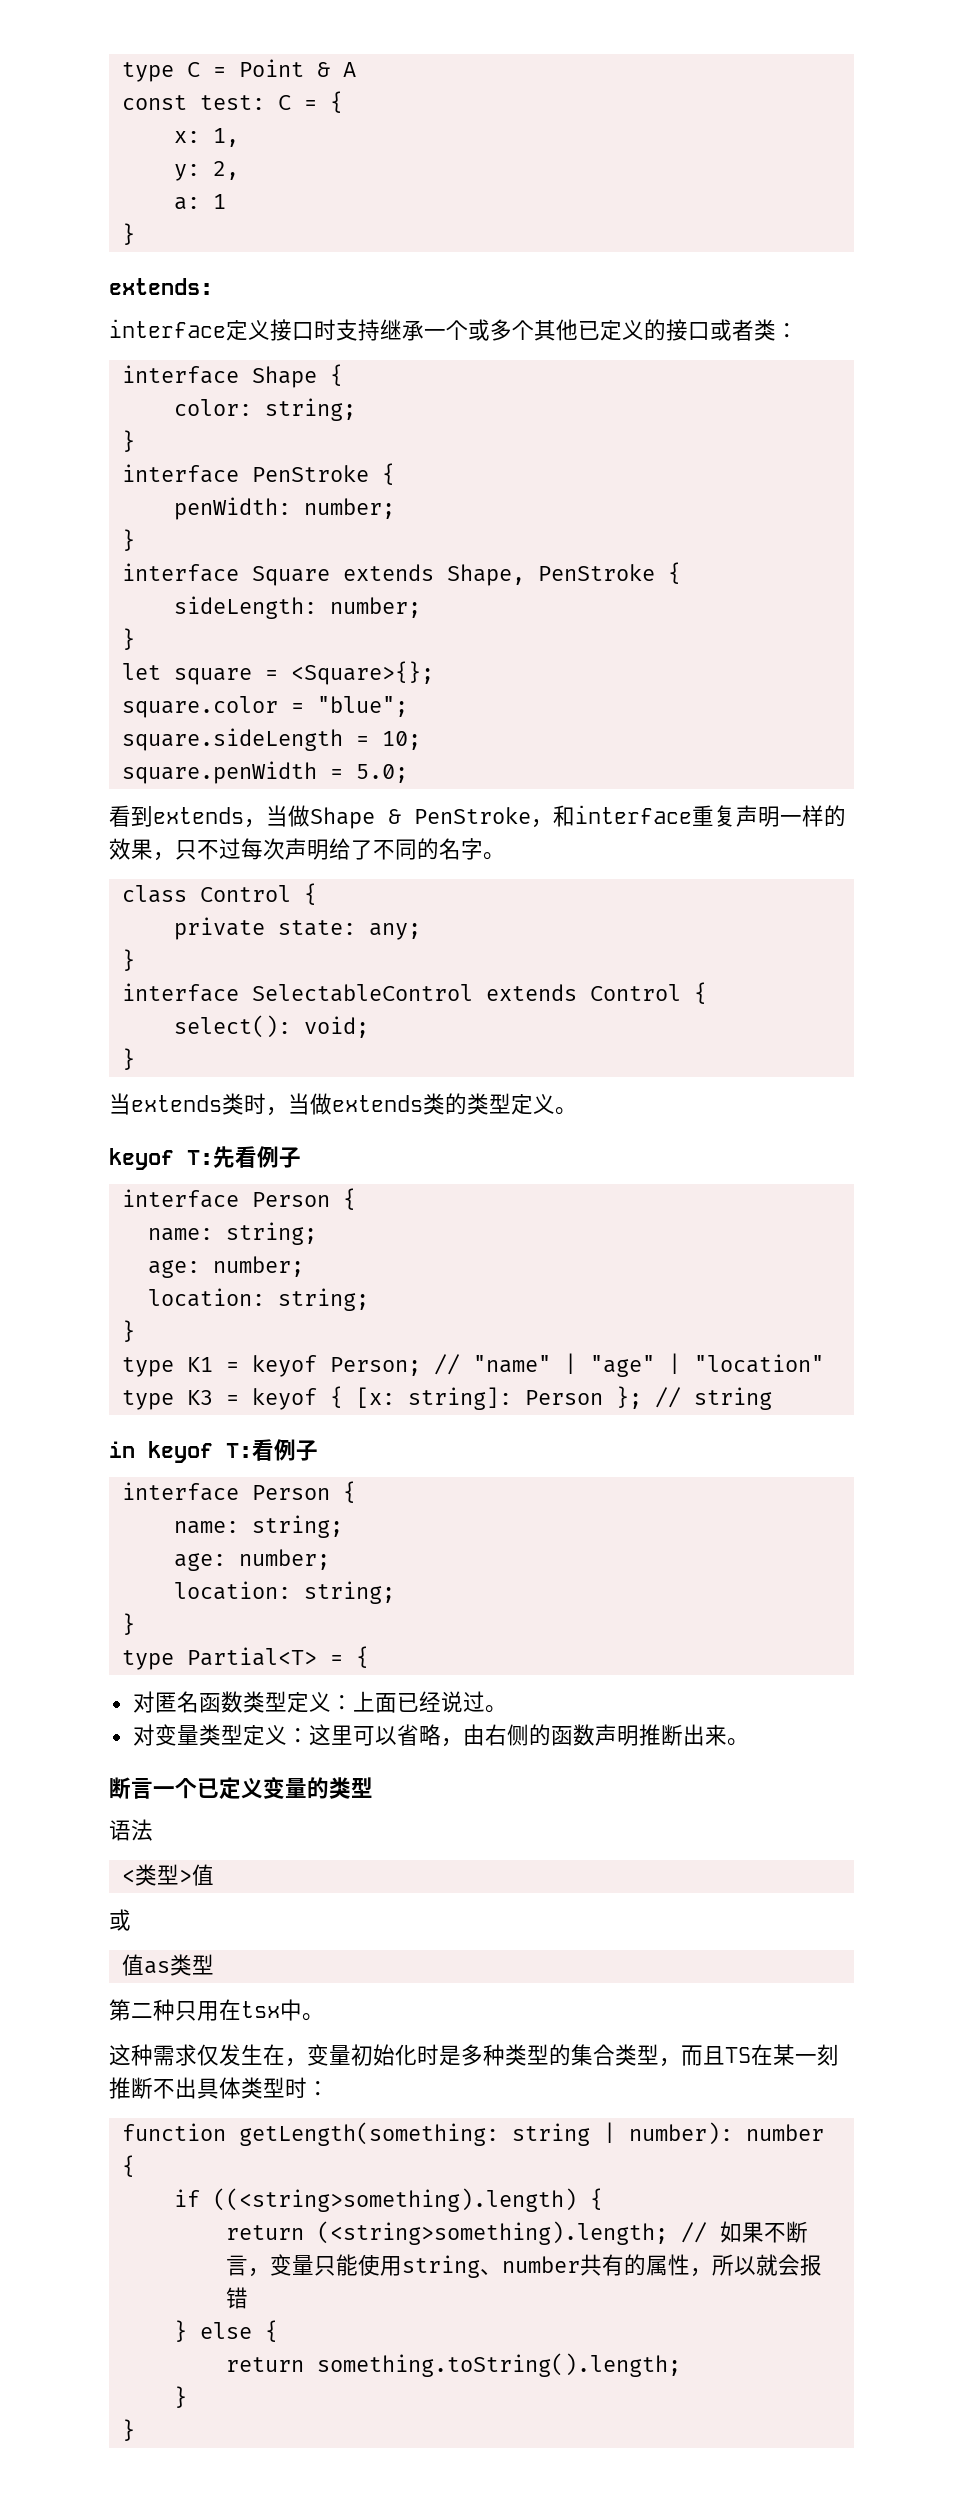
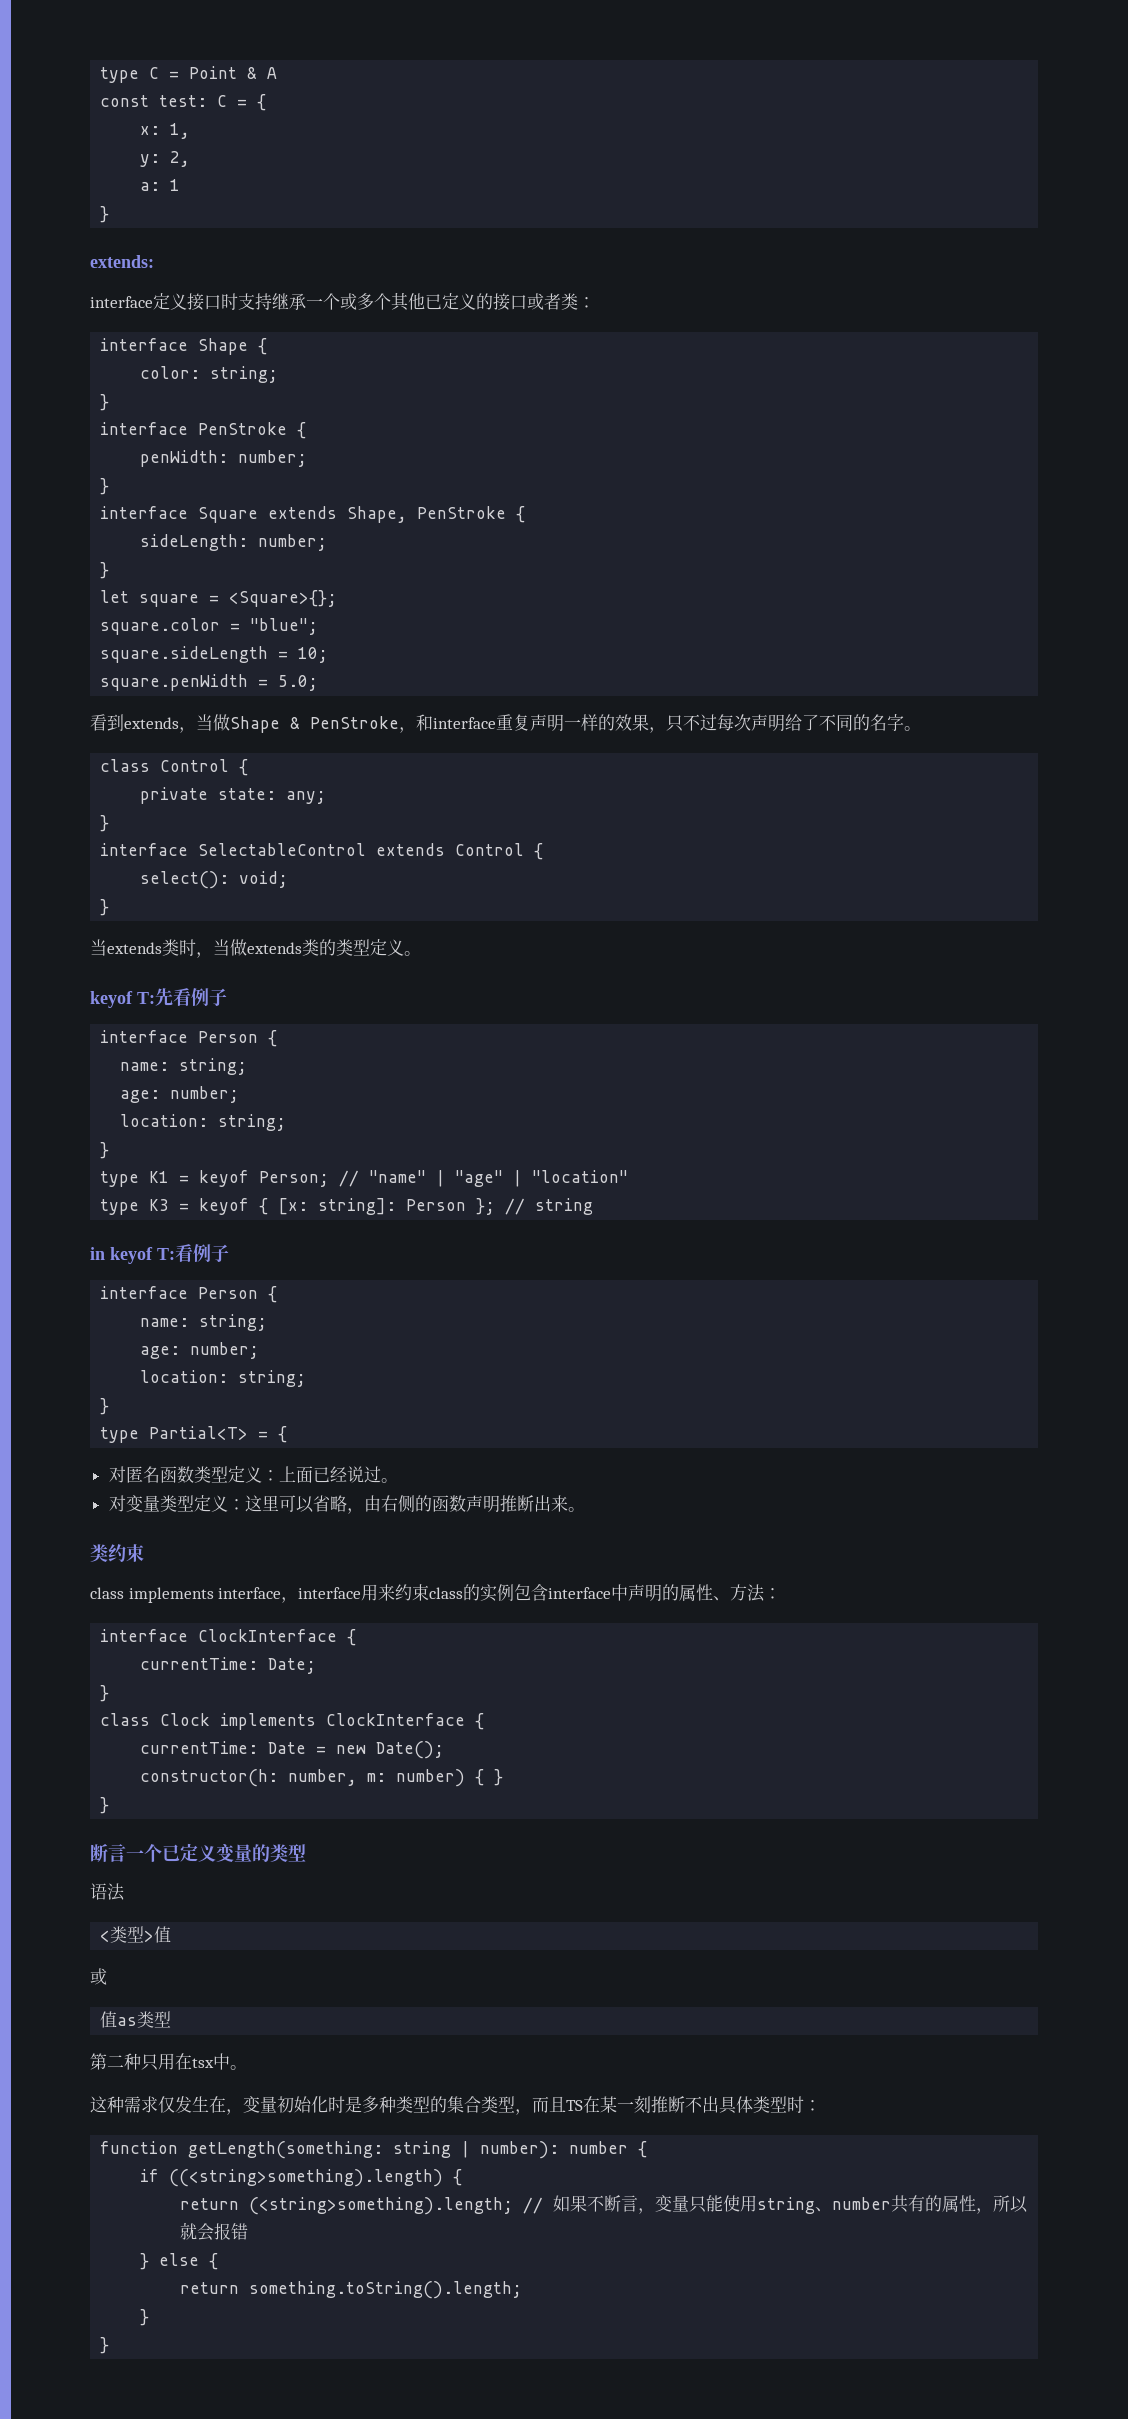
+ 类约束
+ class implements interface，interface用来约束class的实例包含interface中声明的属性、方法：
+ interface ClockInterface {
+ currentTime: Date;
+ }
+ class Clock implements ClockInterface {
+ currentTime: Date = new Date();
+ constructor(h: number, m: number) { }
+ }

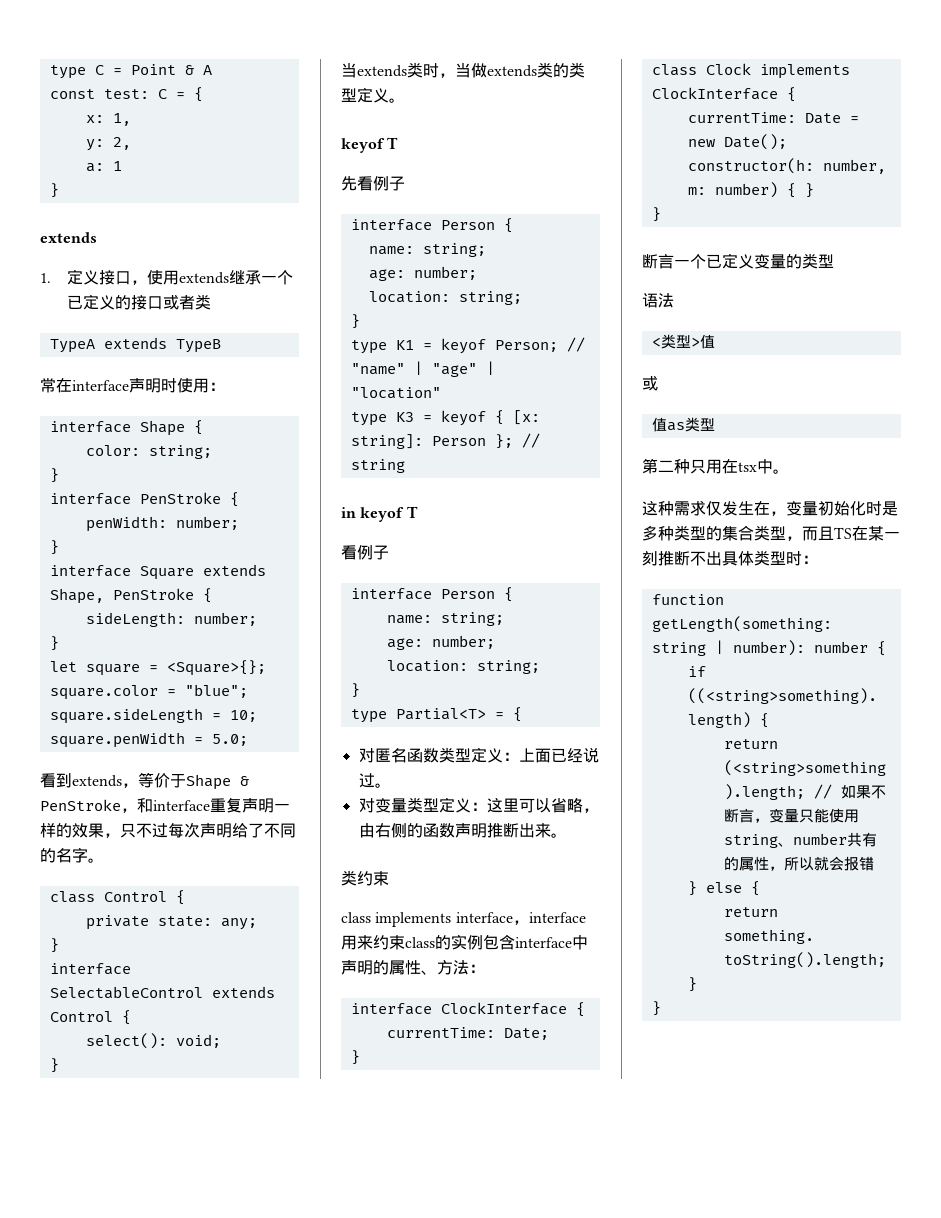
  a: 1
  }
- extends:
- interface定义接口时支持继承一个或多个其他已定义的接口或者类：
+ extends
+ 1.定义接口，使用extends继承一个已定义的接口或者类
+ TypeA extends TypeB
+ 常在interface声明时使用：
- 看到extends，当做Shape & PenStroke，和interface重复声明一样的效果，只不过每次声明给了不同的名字。
+ 看到extends，等价于Shape & PenStroke，和interface重复声明一样的效果，只不过每次声明给了不同的名字。
  当extends类时，当做extends类的类型定义。
- keyof T:先看例子
+ keyof T
+ 先看例子
- in keyof T:看例子
+ in keyof T
+ 看例子

